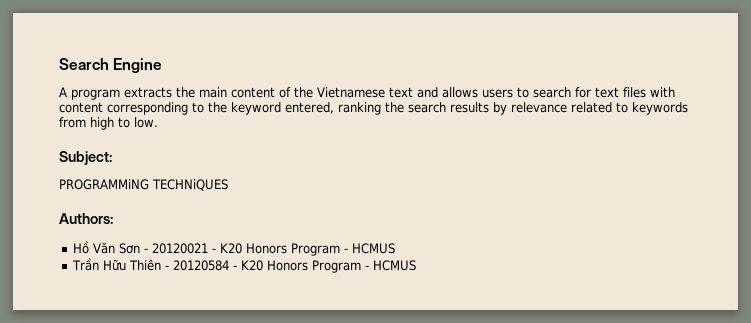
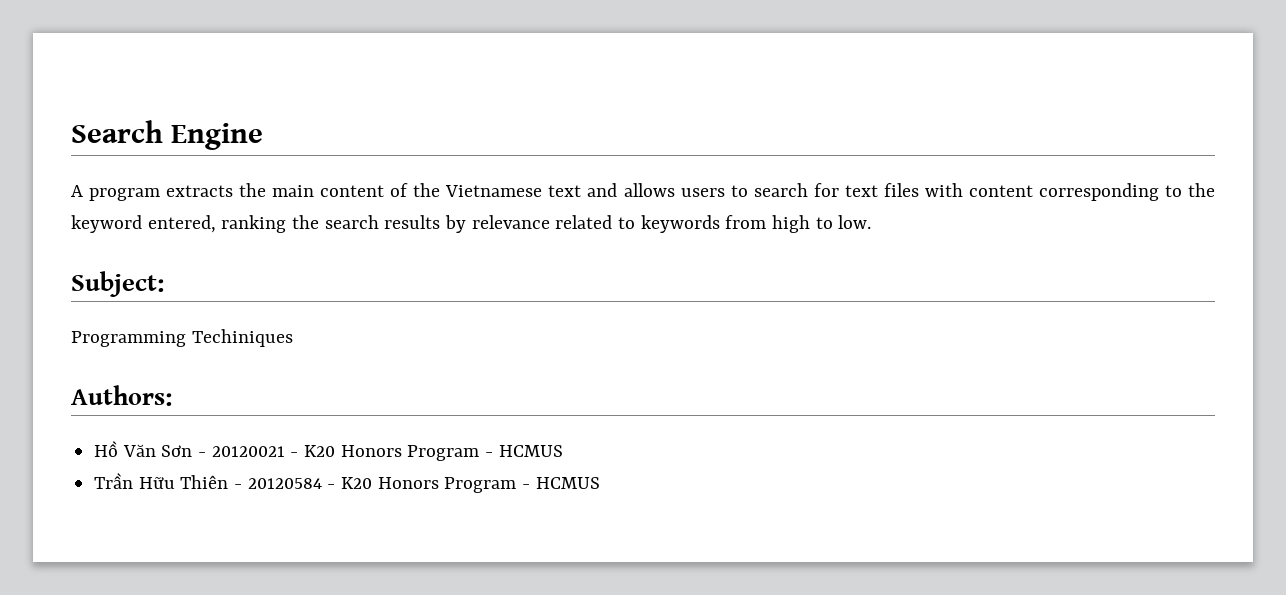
- PROGRAMMiNG TECHNiQUES
+ Programming Techiniques

